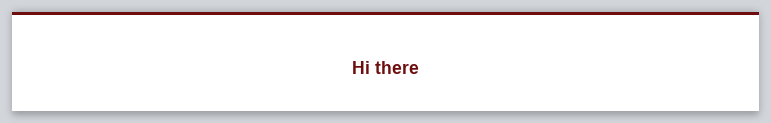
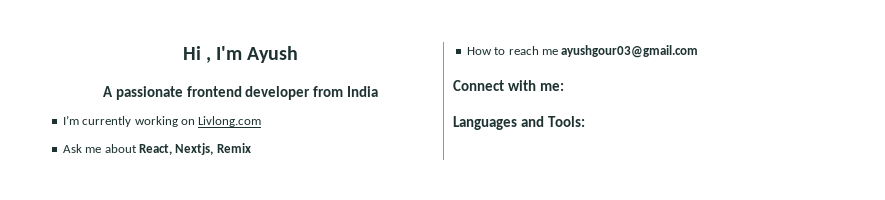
- Hi there
+ Hi , I'm Ayush
+ A passionate frontend developer from India
+ I’m currently working on Livlong.com
+ Ask me about React, Nextjs, Remix
+ How to reach me ayushgour03@gmail.com
+ Connect with me:
+ Languages and Tools:

